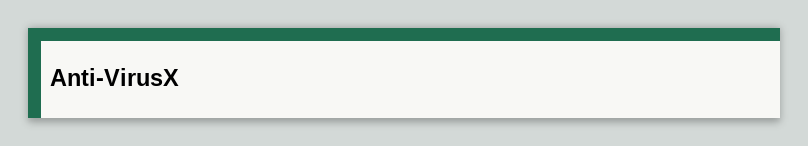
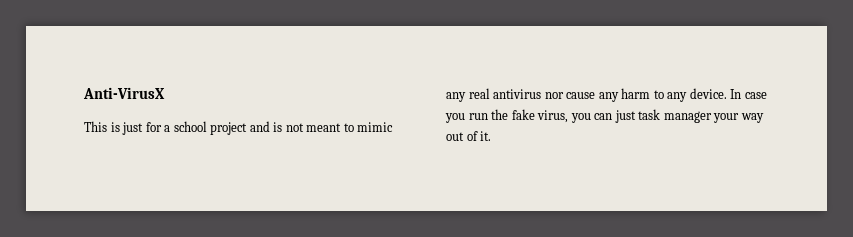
+ This is just for a school project and is not meant to mimic any real antivirus nor cause any harm to any device. In case you run the fake virus, you can just task manager your way out of it.

